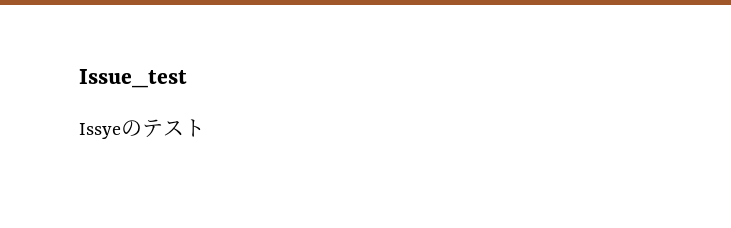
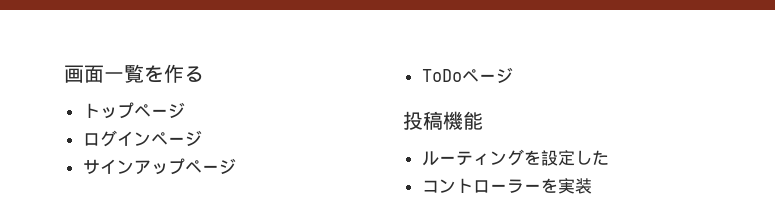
- Issue_test
- Issyeのテスト
+ 画面一覧を作る
+ トップページ
+ ログインページ
+ サインアップページ
+ ToDoページ
+ 投稿機能
+ ルーティングを設定した
+ コントローラーを実装

